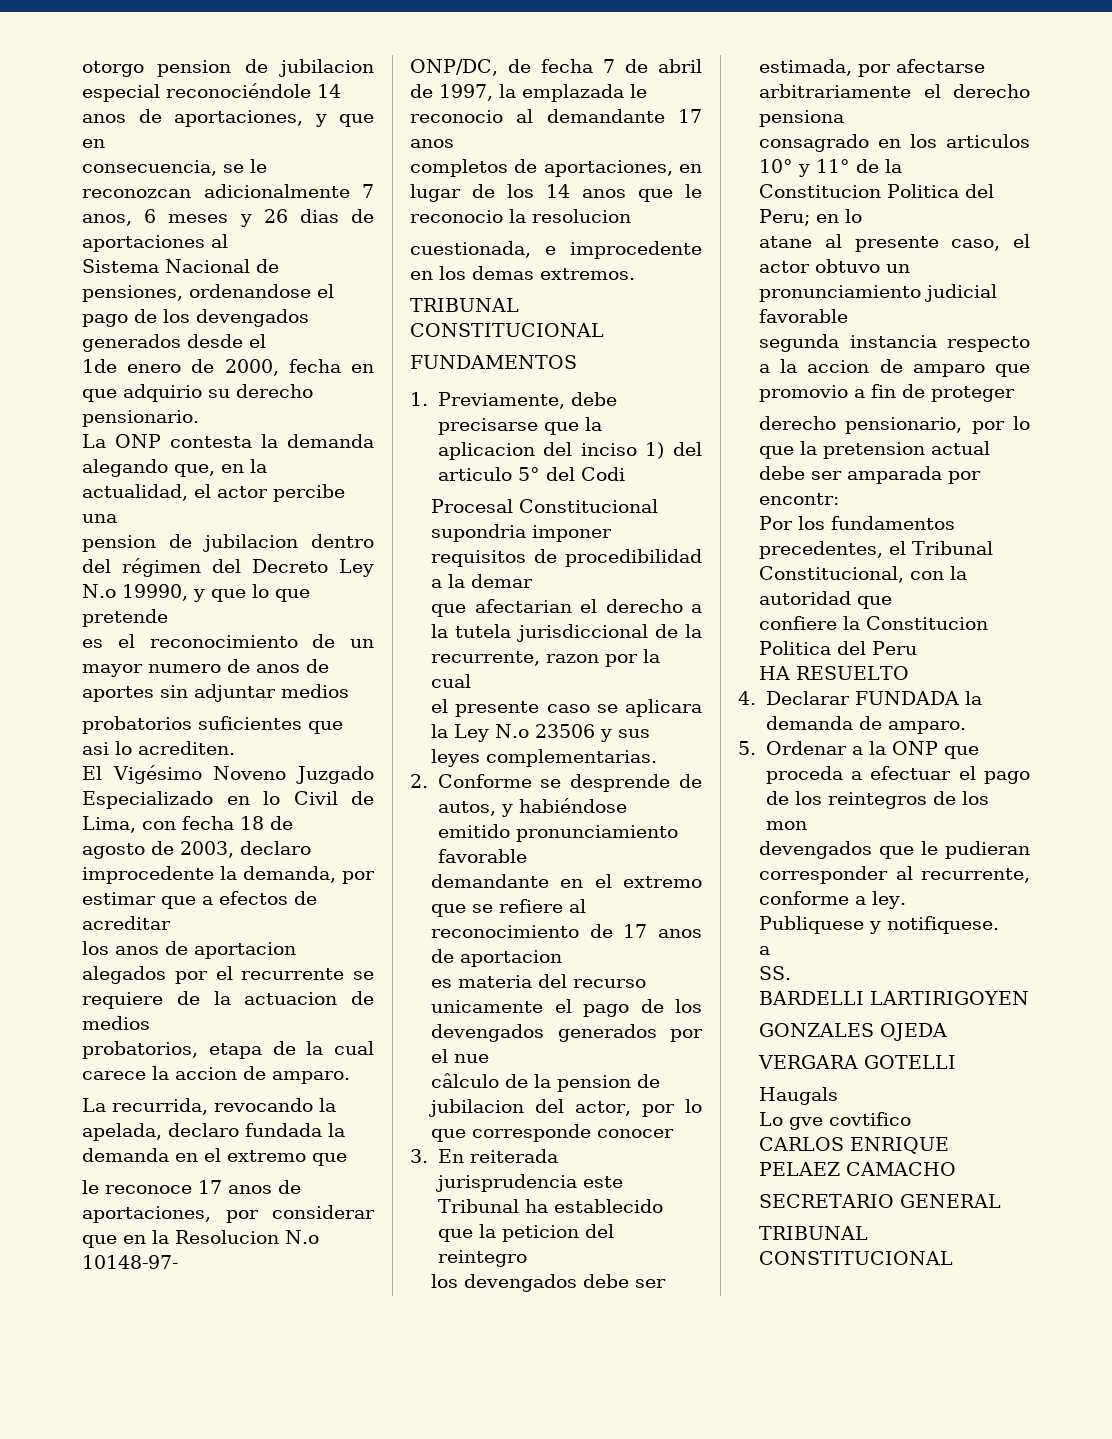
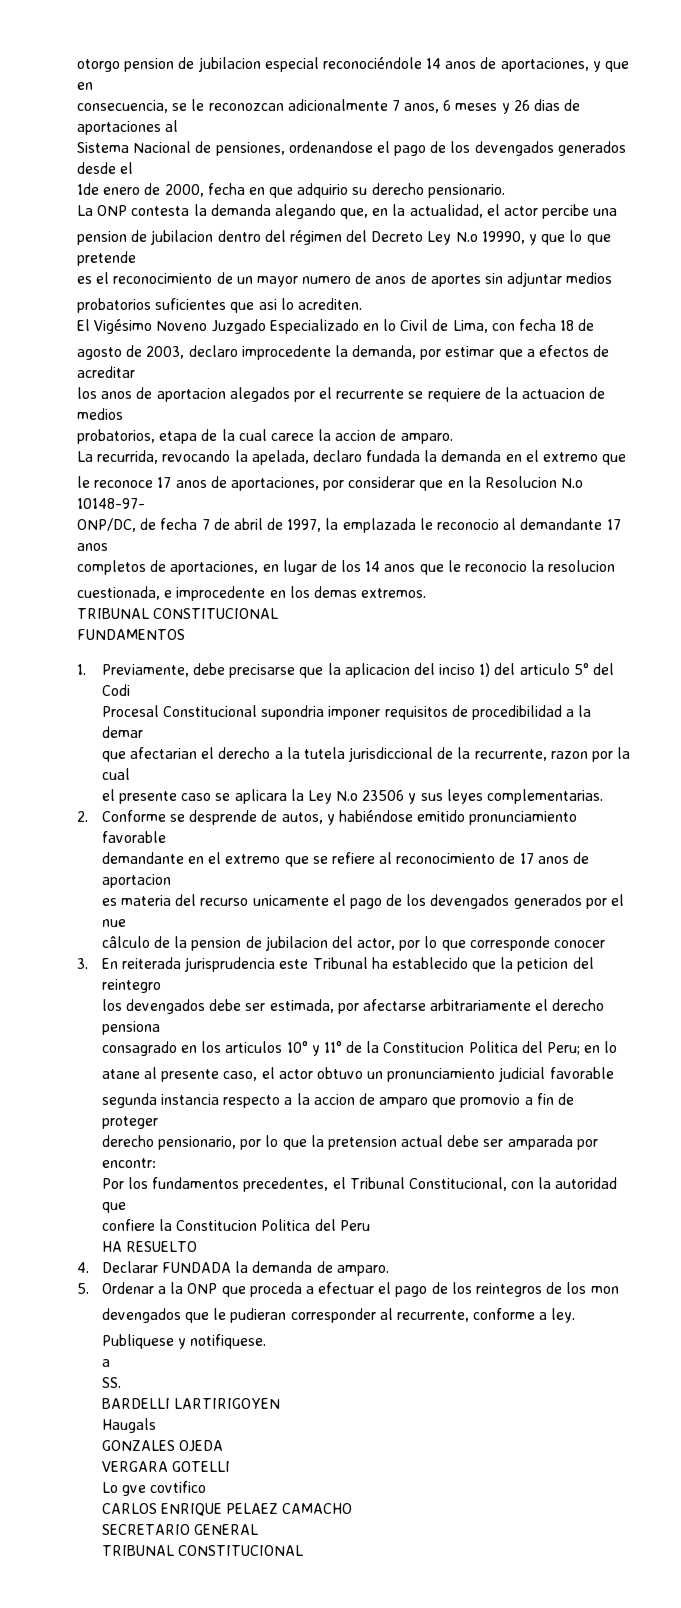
+ Haugals
- Haugals

